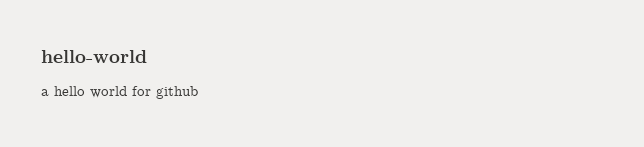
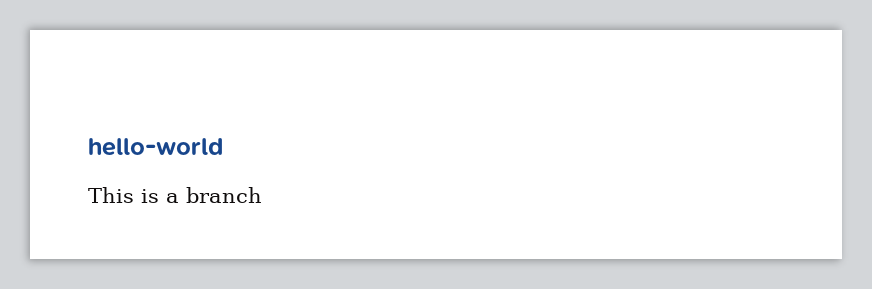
- a hello world for github
+ This is a branch

